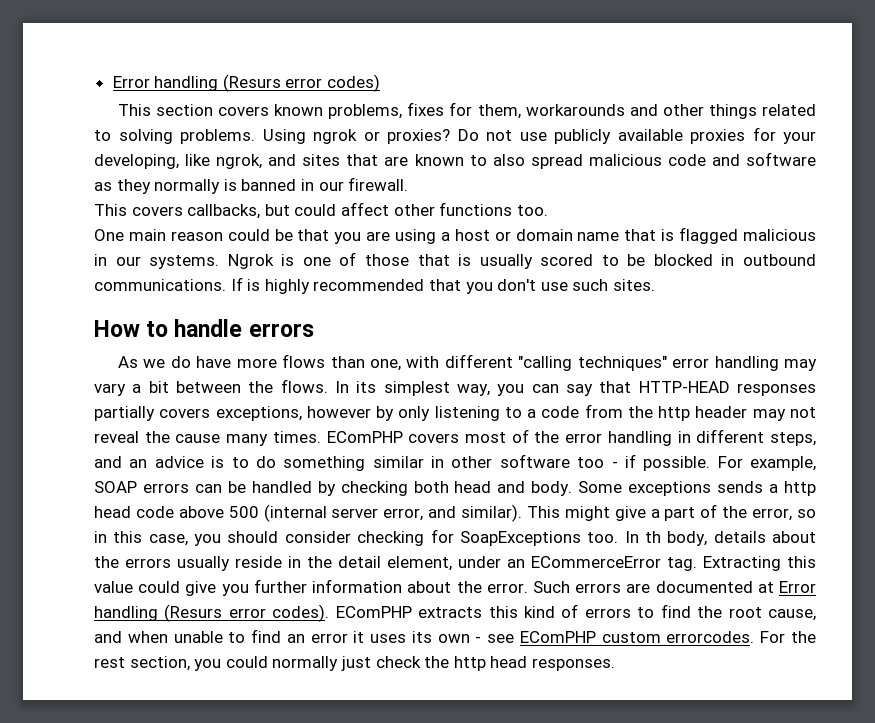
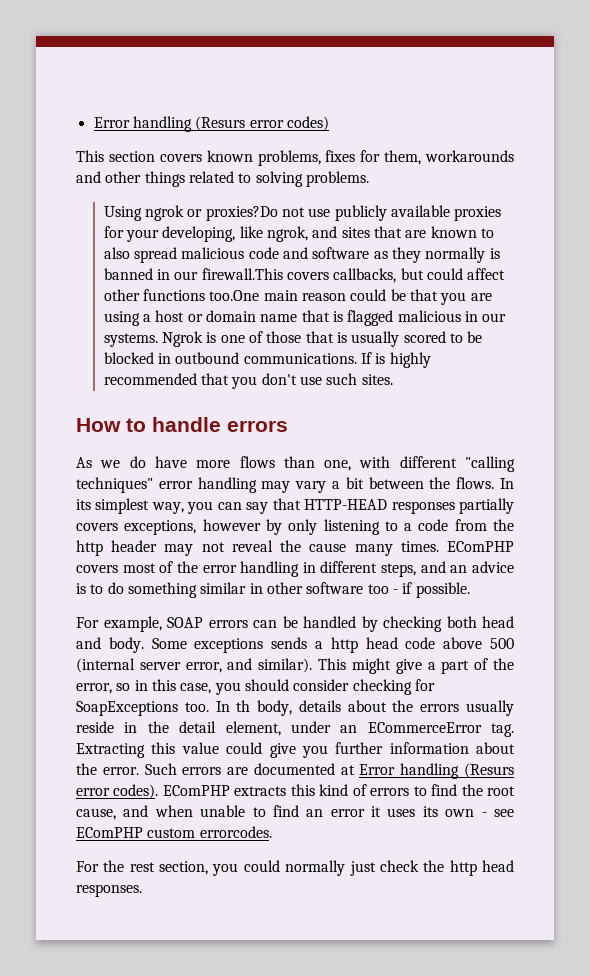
- This section covers known problems, fixes for them, workarounds and other things related to solving problems. Using ngrok or proxies? Do not use publicly available proxies for your developing, like ngrok, and sites that are known to also spread malicious code and software as they normally is banned in our firewall.
- This covers callbacks, but could affect other functions too.
- One main reason could be that you are using a host or domain name that is flagged malicious in our systems.
+ This section covers known problems, fixes for them, workarounds and other things related to solving problems.
+ Using ngrok or proxies?Do not use publicly available proxies for your developing, like ngrok, and sites that are known to also spread malicious code and software as they normally is banned in our firewall.This covers callbacks, but could affect other functions too.One main reason could be that you are using a host or domain name that is flagged malicious in our systems.
- EComPHP covers most of the error handling in different steps, and an advice is to do something similar in other software too - if possible. For example, SOAP errors can be handled by checking both head and body.
+ EComPHP covers most of the error handling in different steps, and an advice is to do something similar in other software too - if possible.
+ For example, SOAP errors can be handled by checking both head and body.
- EComPHP extracts this kind of errors to find the root cause, and when unable to find an error it uses its own - see EComPHP custom errorcodes. For the rest section, you could normally just check the http head responses.
+ EComPHP extracts this kind of errors to find the root cause, and when unable to find an error it uses its own - see EComPHP custom errorcodes.
+ For the rest section, you could normally just check the http head responses.

